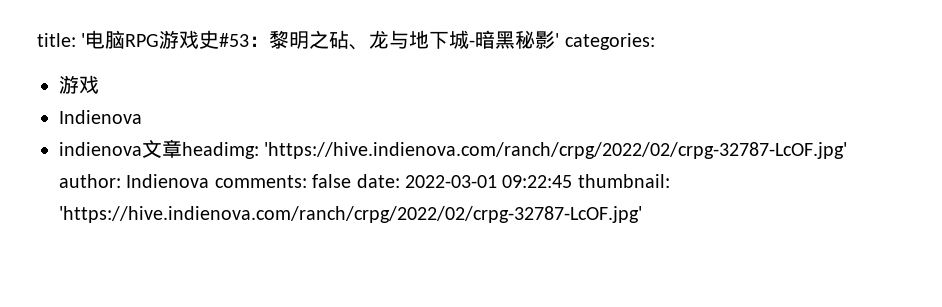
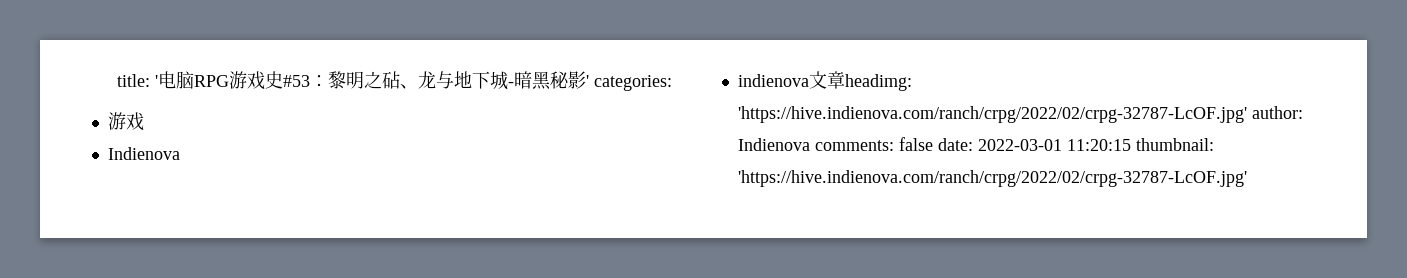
- indienova文章headimg: 'https://hive.indienova.com/ranch/crpg/2022/02/crpg-32787-LcOF.jpg' author: Indienova comments: false date: 2022-03-01 09:22:45 thumbnail: 'https://hive.indienova.com/ranch/crpg/2022/02/crpg-32787-LcOF.jpg'
+ indienova文章headimg: 'https://hive.indienova.com/ranch/crpg/2022/02/crpg-32787-LcOF.jpg' author: Indienova comments: false date: 2022-03-01 11:20:15 thumbnail: 'https://hive.indienova.com/ranch/crpg/2022/02/crpg-32787-LcOF.jpg'

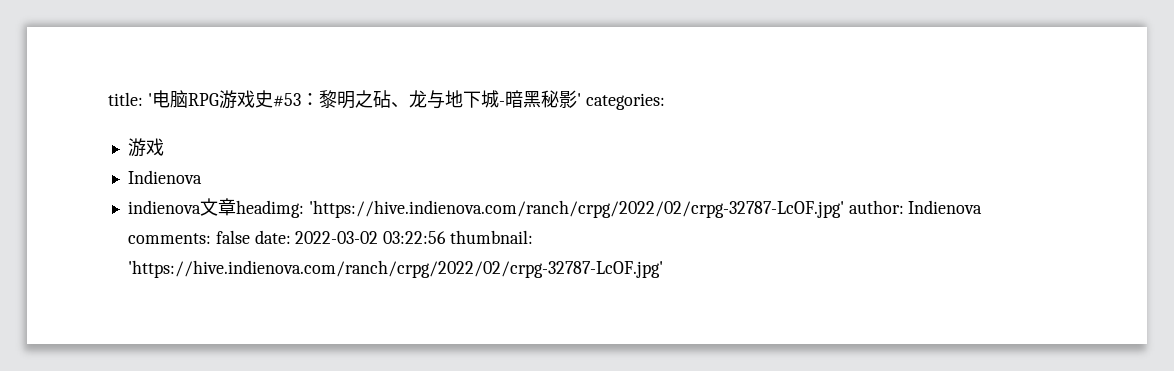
- indienova文章headimg: 'https://hive.indienova.com/ranch/crpg/2022/02/crpg-32787-LcOF.jpg' author: Indienova comments: false date: 2022-03-01 11:20:15 thumbnail: 'https://hive.indienova.com/ranch/crpg/2022/02/crpg-32787-LcOF.jpg'
+ indienova文章headimg: 'https://hive.indienova.com/ranch/crpg/2022/02/crpg-32787-LcOF.jpg' author: Indienova comments: false date: 2022-03-02 03:22:56 thumbnail: 'https://hive.indienova.com/ranch/crpg/2022/02/crpg-32787-LcOF.jpg'

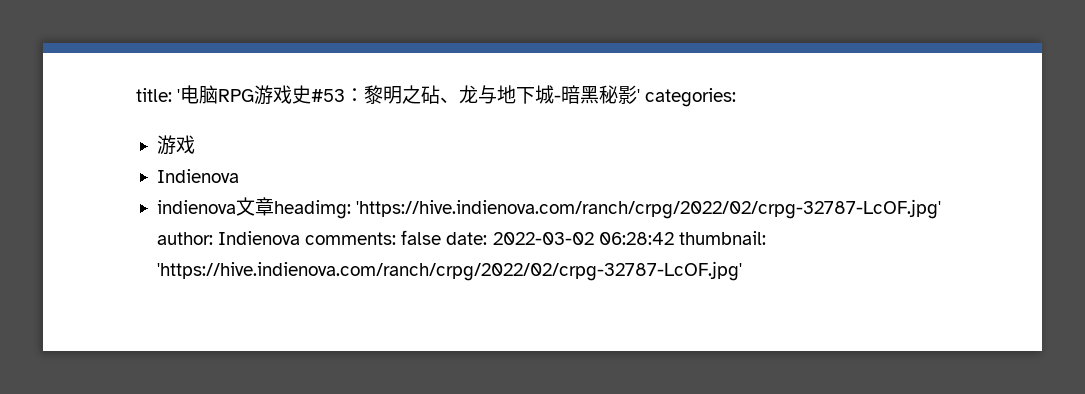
- indienova文章headimg: 'https://hive.indienova.com/ranch/crpg/2022/02/crpg-32787-LcOF.jpg' author: Indienova comments: false date: 2022-03-02 03:22:56 thumbnail: 'https://hive.indienova.com/ranch/crpg/2022/02/crpg-32787-LcOF.jpg'
+ indienova文章headimg: 'https://hive.indienova.com/ranch/crpg/2022/02/crpg-32787-LcOF.jpg' author: Indienova comments: false date: 2022-03-02 06:28:42 thumbnail: 'https://hive.indienova.com/ranch/crpg/2022/02/crpg-32787-LcOF.jpg'

